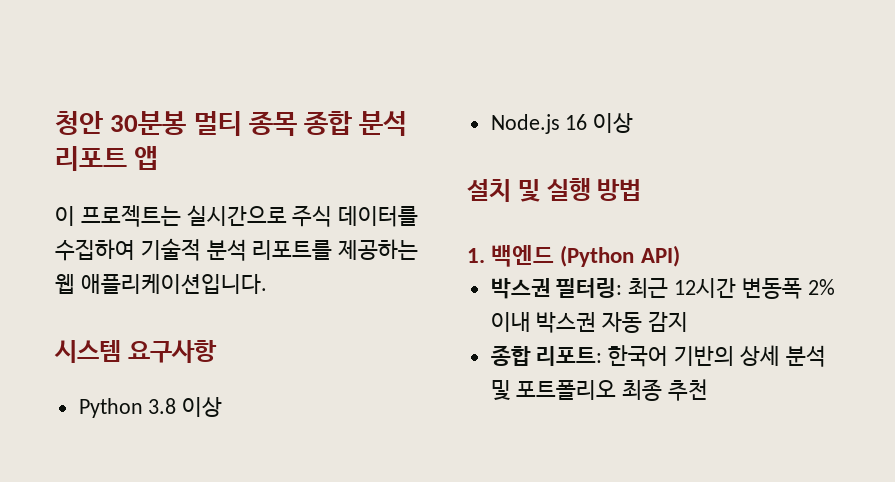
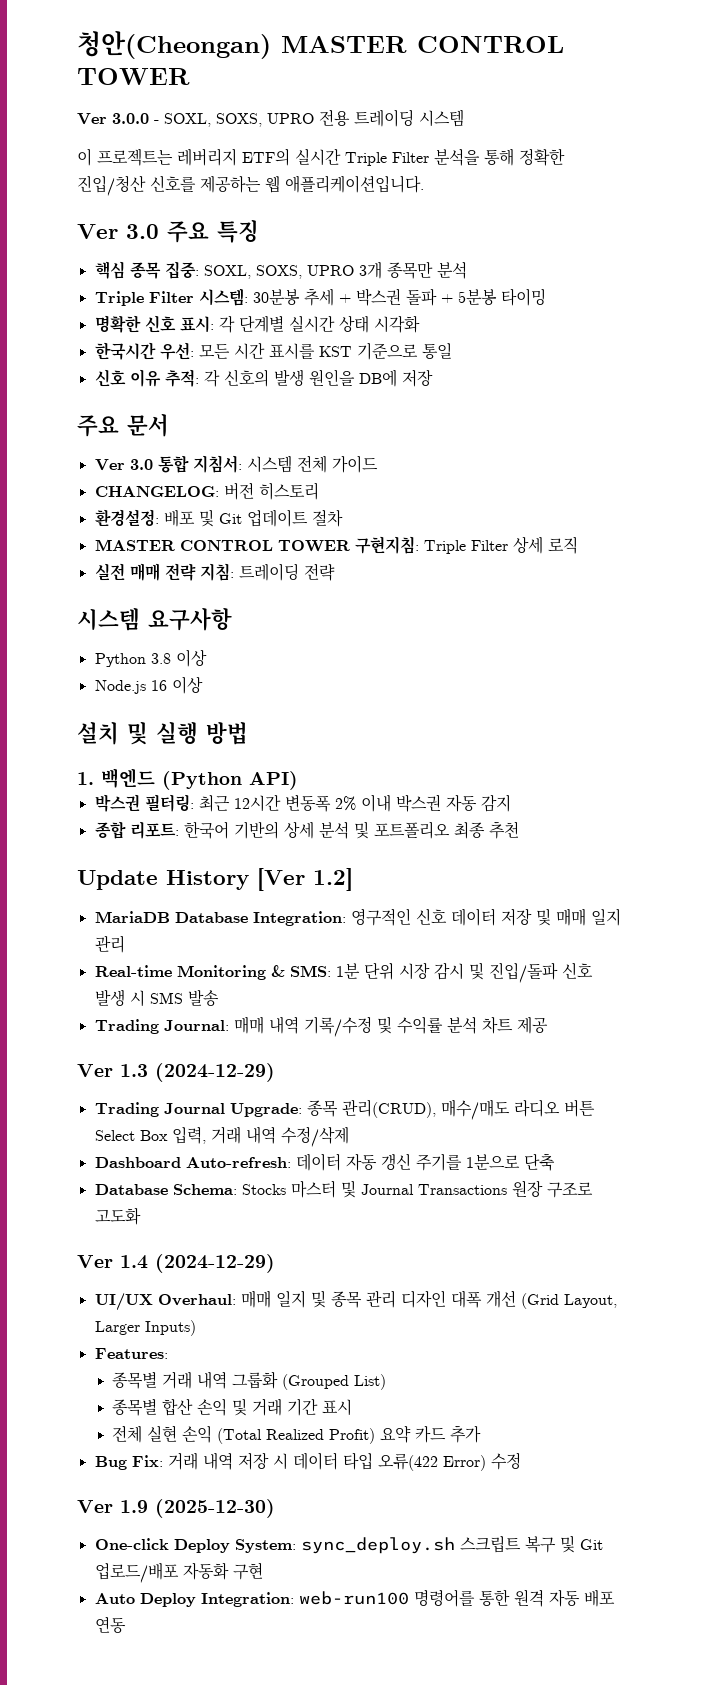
- 청안 30분봉 멀티 종목 종합 분석 리포트 앱
- 이 프로젝트는 실시간으로 주식 데이터를 수집하여 기술적 분석 리포트를 제공하는 웹 애플리케이션입니다.
+ 청안(Cheongan) MASTER CONTROL TOWER
+ Ver 3.0.0 - SOXL, SOXS, UPRO 전용 트레이딩 시스템
+ 이 프로젝트는 레버리지 ETF의 실시간 Triple Filter 분석을 통해 정확한 진입/청산 신호를 제공하는 웹 애플리케이션입니다.
+ Ver 3.0 주요 특징
+ 핵심 종목 집중: SOXL, SOXS, UPRO 3개 종목만 분석
+ Triple Filter 시스템: 30분봉 추세 + 박스권 돌파 + 5분봉 타이밍
+ 명확한 신호 표시: 각 단계별 실시간 상태 시각화
+ 한국시간 우선: 모든 시간 표시를 KST 기준으로 통일
+ 신호 이유 추적: 각 신호의 발생 원인을 DB에 저장
+ 주요 문서
+ Ver 3.0 통합 지침서: 시스템 전체 가이드
+ CHANGELOG: 버전 히스토리
+ 환경설정: 배포 및 Git 업데이트 절차
+ MASTER CONTROL TOWER 구현지침: Triple Filter 상세 로직
+ 실전 매매 전략 지침: 트레이딩 전략
+ Update History [Ver 1.2]
+ MariaDB Database Integration: 영구적인 신호 데이터 저장 및 매매 일지 관리
+ Real-time Monitoring & SMS: 1분 단위 시장 감시 및 진입/돌파 신호 발생 시 SMS 발송
+ Trading Journal: 매매 내역 기록/수정 및 수익률 분석 차트 제공
+ Ver 1.3 (2024-12-29)
+ Trading Journal Upgrade: 종목 관리(CRUD), 매수/매도 라디오 버튼 Select Box 입력, 거래 내역 수정/삭제
+ Dashboard Auto-refresh: 데이터 자동 갱신 주기를 1분으로 단축
+ Database Schema: Stocks 마스터 및 Journal Transactions 원장 구조로 고도화
+ Ver 1.4 (2024-12-29)
+ UI/UX Overhaul: 매매 일지 및 종목 관리 디자인 대폭 개선 (Grid Layout, Larger Inputs)
+ Features:
+ 종목별 거래 내역 그룹화 (Grouped List)
+ 종목별 합산 손익 및 거래 기간 표시
+ 전체 실현 손익 (Total Realized Profit) 요약 카드 추가
+ Bug Fix: 거래 내역 저장 시 데이터 타입 오류(422 Error) 수정
+ Ver 1.9 (2025-12-30)
+ One-click Deploy System: sync_deploy.sh 스크립트 복구 및 Git 업로드/배포 자동화 구현
+ Auto Deploy Integration: web-run100 명령어를 통한 원격 자동 배포 연동

